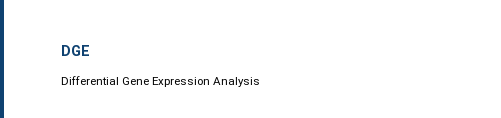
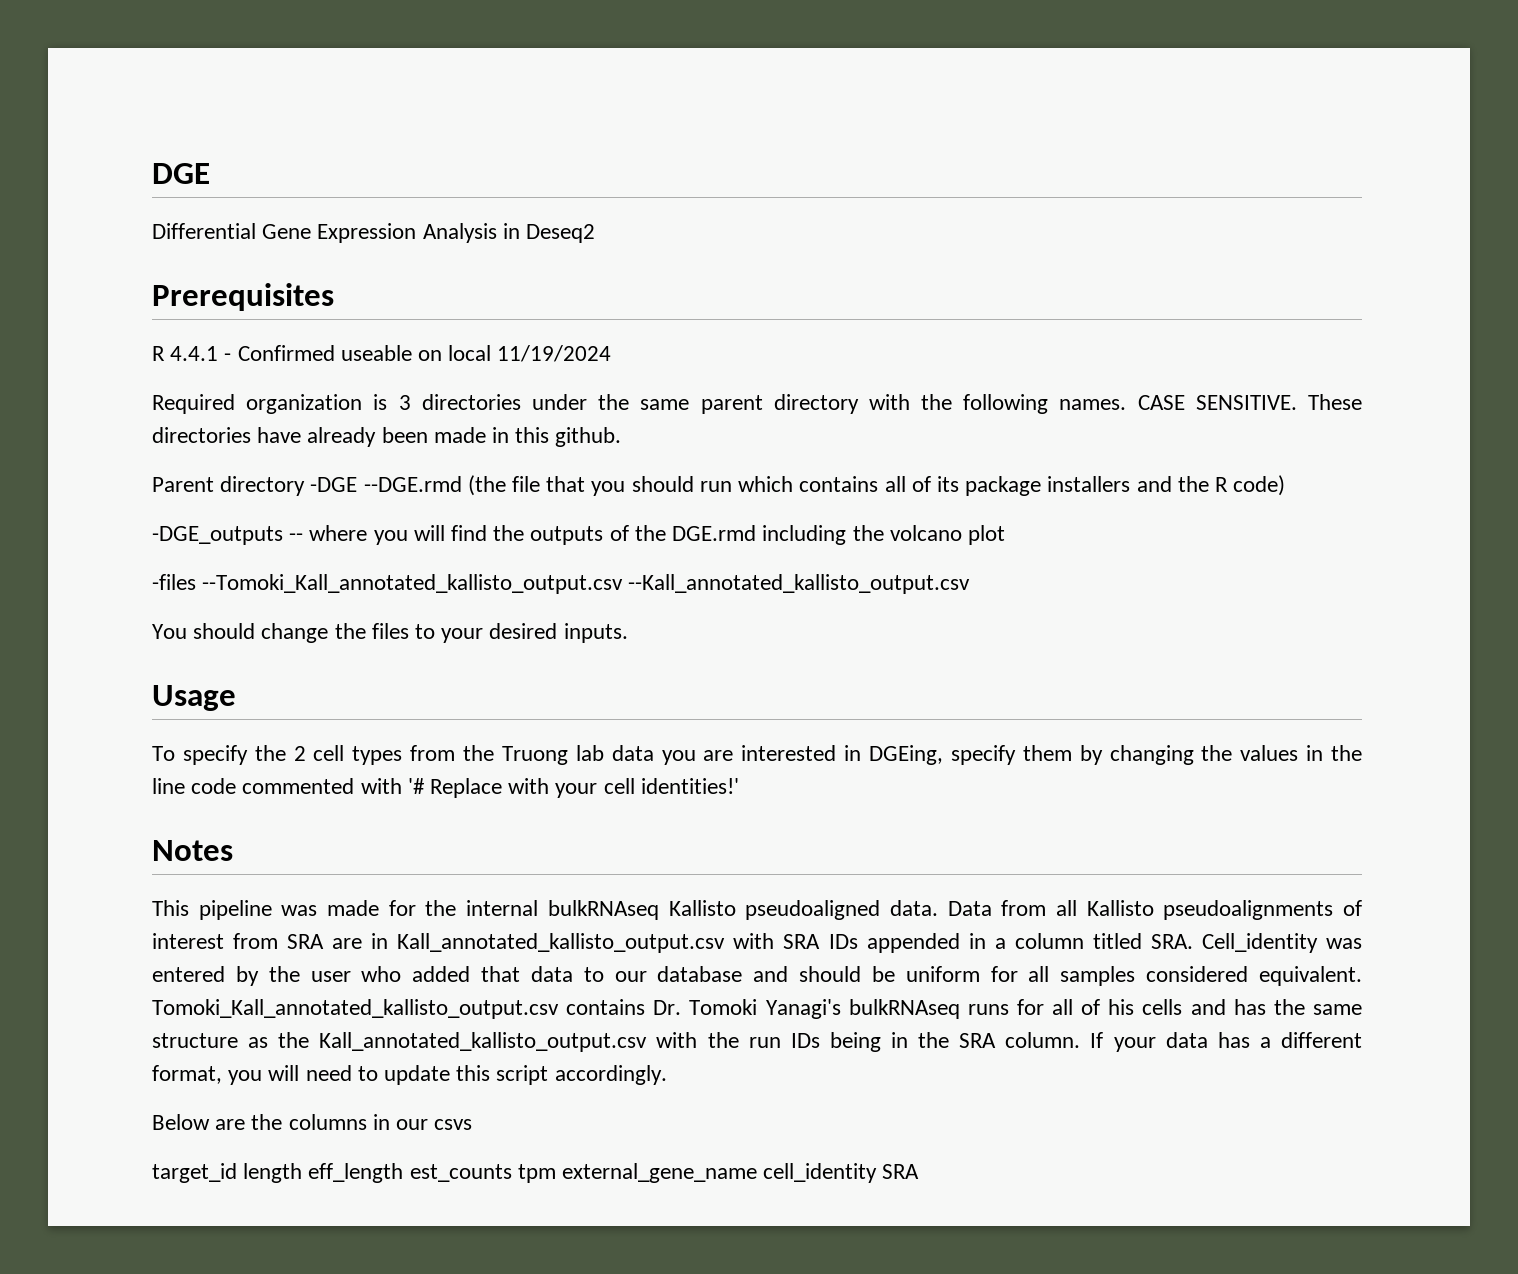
- Differential Gene Expression Analysis
+ Differential Gene Expression Analysis in Deseq2
+ Prerequisites
+ R 4.4.1 - Confirmed useable on local 11/19/2024
+ Required organization is 3 directories under the same parent directory with the following names. CASE SENSITIVE. These directories have already been made in this github.
+ Parent directory -DGE --DGE.rmd (the file that you should run which contains all of its package installers and the R code)
+ -DGE_outputs -- where you will find the outputs of the DGE.rmd including the volcano plot
+ -files --Tomoki_Kall_annotated_kallisto_output.csv --Kall_annotated_kallisto_output.csv
+ You should change the files to your desired inputs.
+ Usage
+ To specify the 2 cell types from the Truong lab data you are interested in DGEing, specify them by changing the values in the line code commented with '# Replace with your cell identities!'
+ Notes
+ This pipeline was made for the internal bulkRNAseq Kallisto pseudoaligned data. Data from all Kallisto pseudoalignments of interest from SRA are in Kall_annotated_kallisto_output.csv with SRA IDs appended in a column titled SRA. Cell_identity was entered by the user who added that data to our database and should be uniform for all samples considered equivalent. Tomoki_Kall_annotated_kallisto_output.csv contains Dr. Tomoki Yanagi's bulkRNAseq runs for all of his cells and has the same structure as the Kall_annotated_kallisto_output.csv with the run IDs being in the SRA column. If your data has a different format, you will need to update this script accordingly.
+ Below are the columns in our csvs
+ target_id length eff_length est_counts tpm external_gene_name cell_identity SRA

